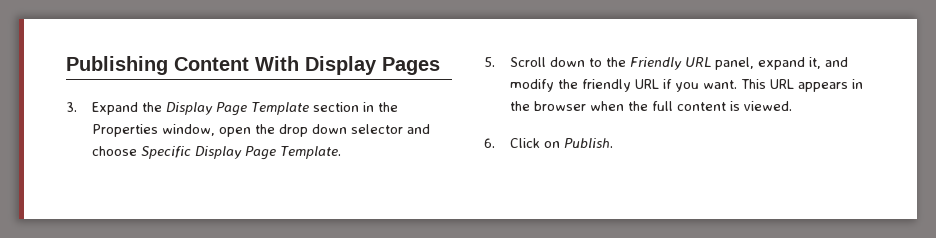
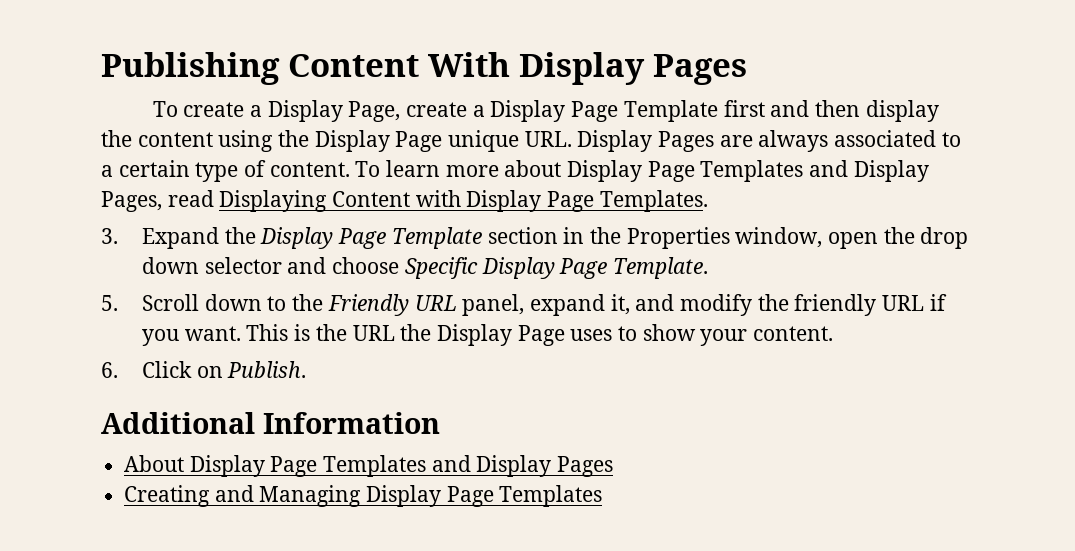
+ To create a Display Page, create a Display Page Template first and then display the content using the Display Page unique URL. Display Pages are always associated to a certain type of content. To learn more about Display Page Templates and Display Pages, read Displaying Content with Display Page Templates.
- This URL appears in the browser when the full content is viewed.
+ This is the URL the Display Page uses to show your content.
  6. Click on Publish.
+ Additional Information
+ About Display Page Templates and Display Pages
+ Creating and Managing Display Page Templates

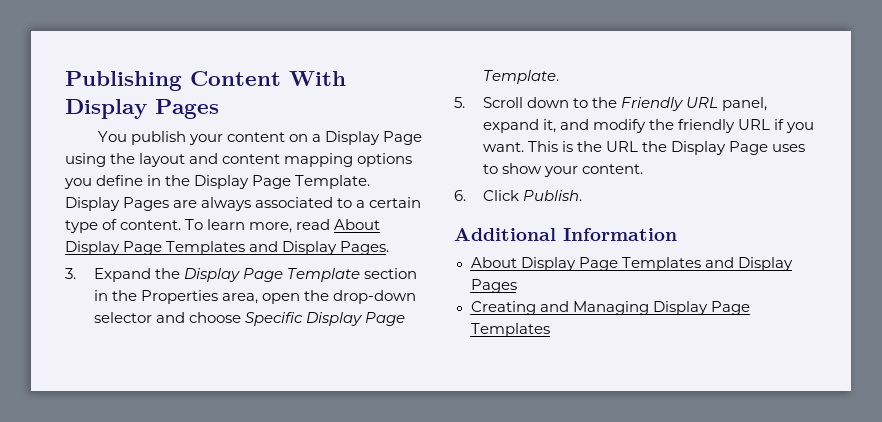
- To create a Display Page, create a Display Page Template first and then display the content using the Display Page unique URL. Display Pages are always associated to a certain type of content.
+ You publish your content on a Display Page using the layout and content mapping options you define in the Display Page Template. Display Pages are always associated to a certain type of content.
- To learn more about Display Page Templates and Display Pages, read Displaying Content with Display Page Templates.
+ To learn more, read About Display Page Templates and Display Pages.
- 3. Expand the Display Page Template section in the Properties window, open the drop down selector and choose Specific Display Page Template.
+ 3. Expand the Display Page Template section in the Properties area, open the drop-down selector and choose Specific Display Page Template.
- 6. Click on Publish.
+ 6. Click Publish.

